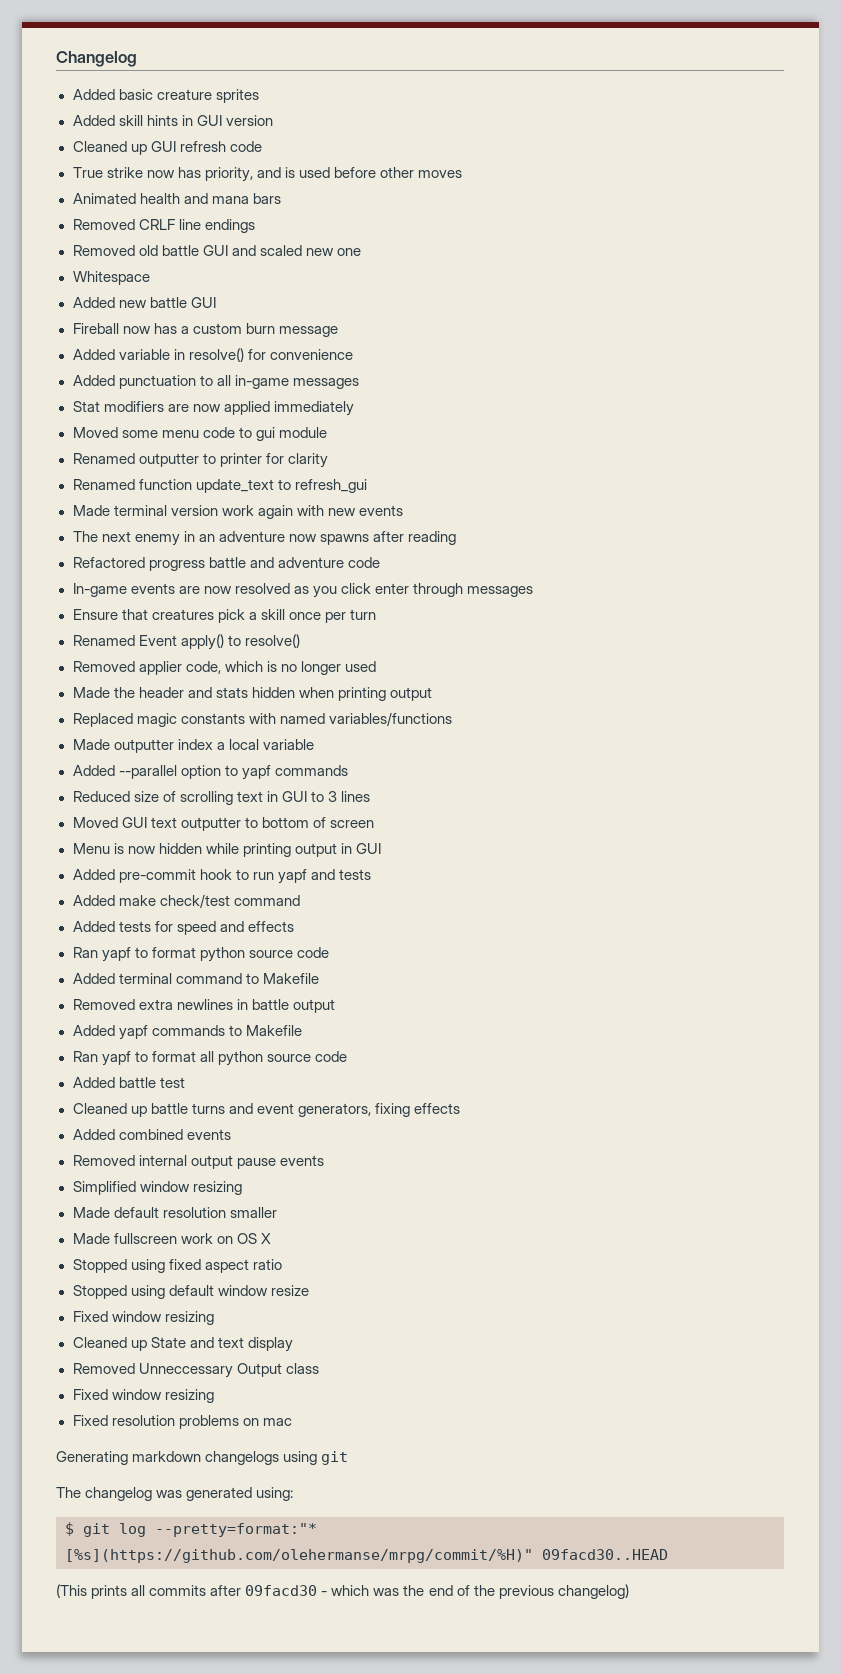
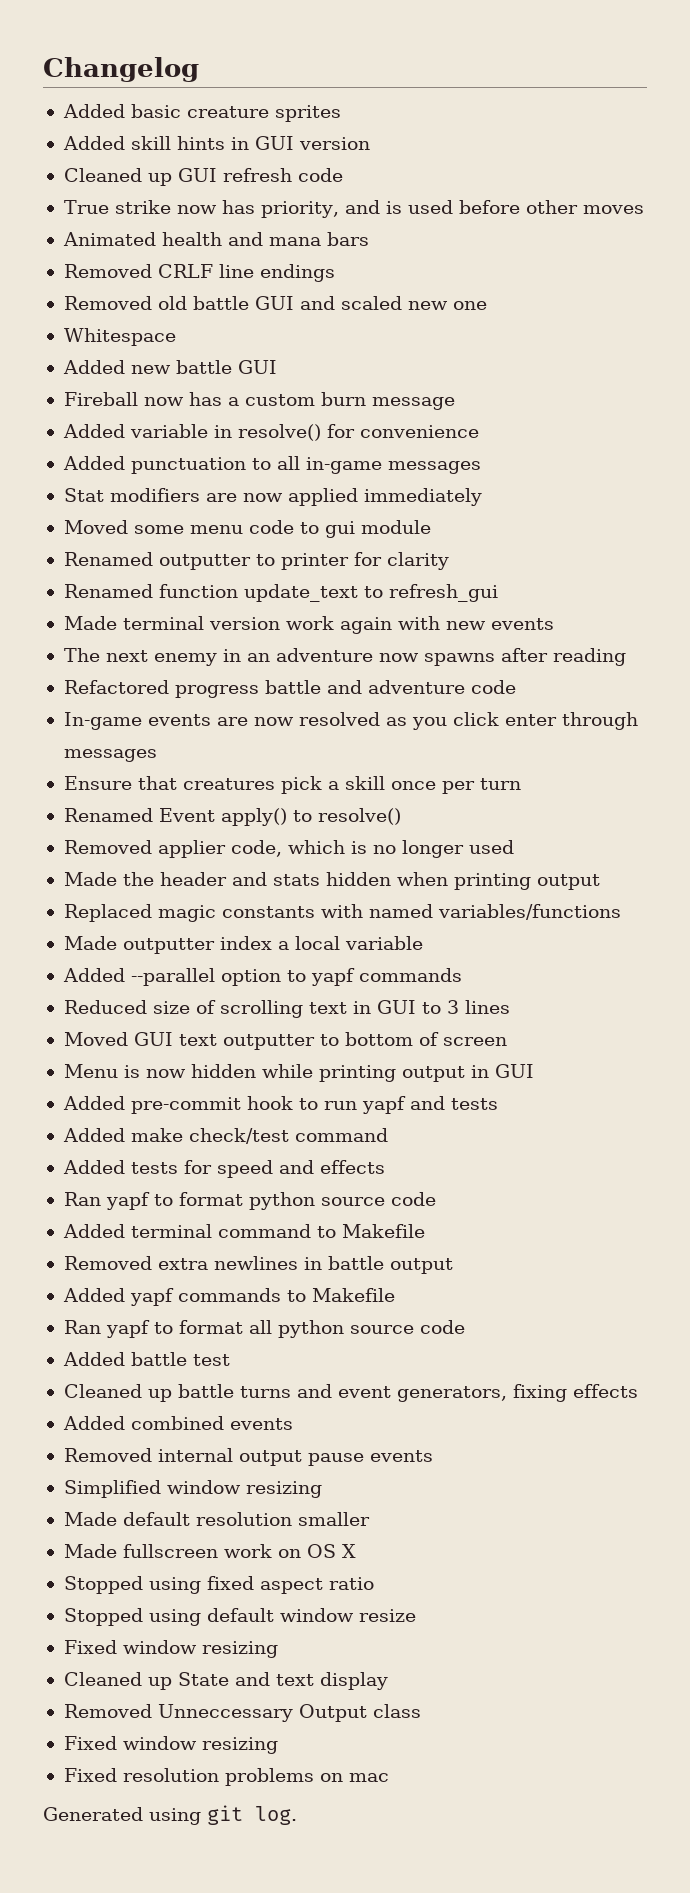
- Generating markdown changelogs using git
- The changelog was generated using:
- $ git log --pretty=format:"* [%s](https://github.com/olehermanse/mrpg/commit/%H)" 09facd30..HEAD
- (This prints all commits after 09facd30 - which was the end of the previous changelog)
+ Generated using git log.

